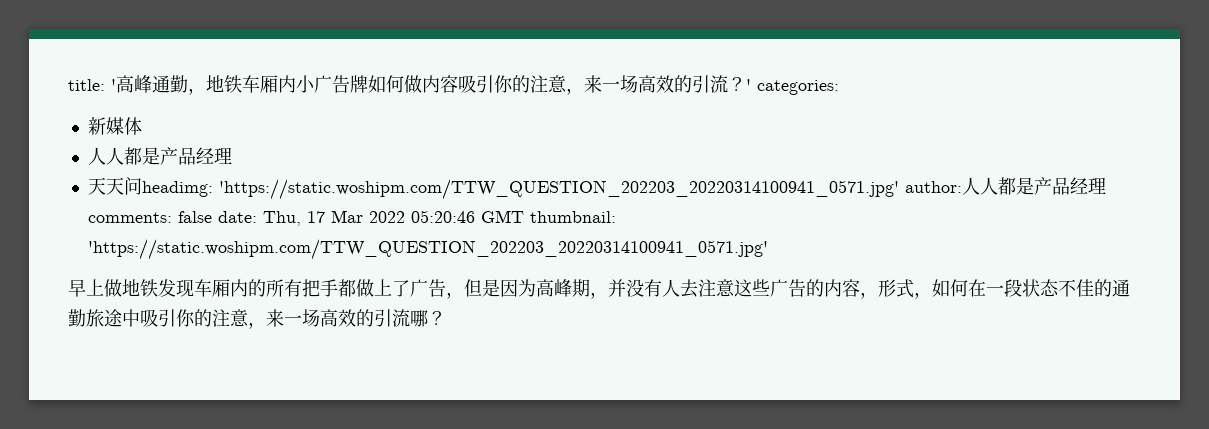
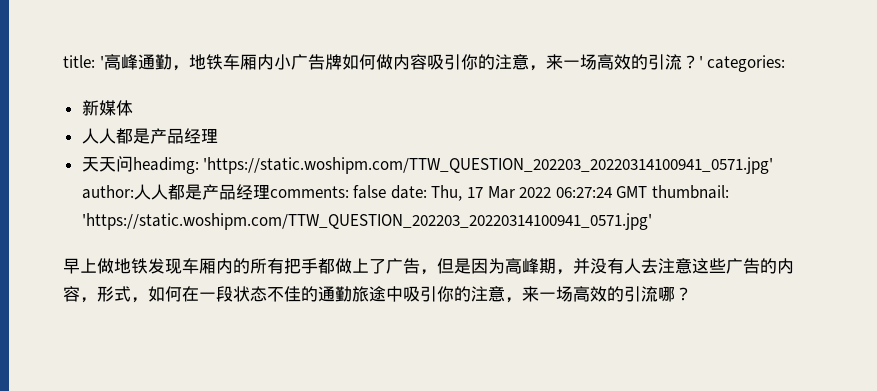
- 天天问headimg: 'https://static.woshipm.com/TTW_QUESTION_202203_20220314100941_0571.jpg' author:人人都是产品经理comments: false date: Thu, 17 Mar 2022 05:20:46 GMT thumbnail: 'https://static.woshipm.com/TTW_QUESTION_202203_20220314100941_0571.jpg'
+ 天天问headimg: 'https://static.woshipm.com/TTW_QUESTION_202203_20220314100941_0571.jpg' author:人人都是产品经理comments: false date: Thu, 17 Mar 2022 06:27:24 GMT thumbnail: 'https://static.woshipm.com/TTW_QUESTION_202203_20220314100941_0571.jpg'

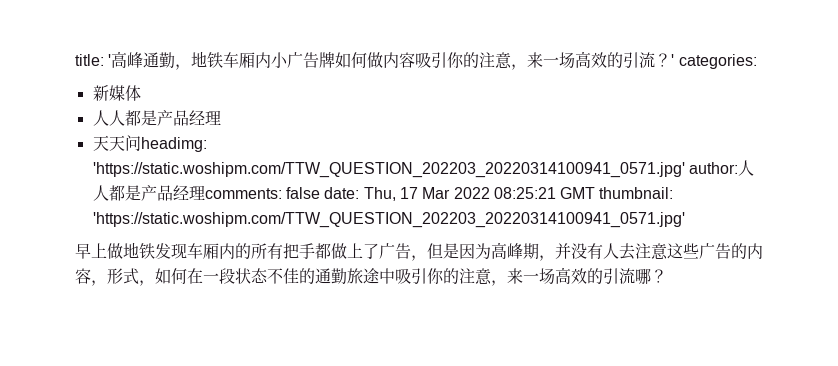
- 天天问headimg: 'https://static.woshipm.com/TTW_QUESTION_202203_20220314100941_0571.jpg' author:人人都是产品经理comments: false date: Thu, 17 Mar 2022 06:27:24 GMT thumbnail: 'https://static.woshipm.com/TTW_QUESTION_202203_20220314100941_0571.jpg'
+ 天天问headimg: 'https://static.woshipm.com/TTW_QUESTION_202203_20220314100941_0571.jpg' author:人人都是产品经理comments: false date: Thu, 17 Mar 2022 08:25:21 GMT thumbnail: 'https://static.woshipm.com/TTW_QUESTION_202203_20220314100941_0571.jpg'

